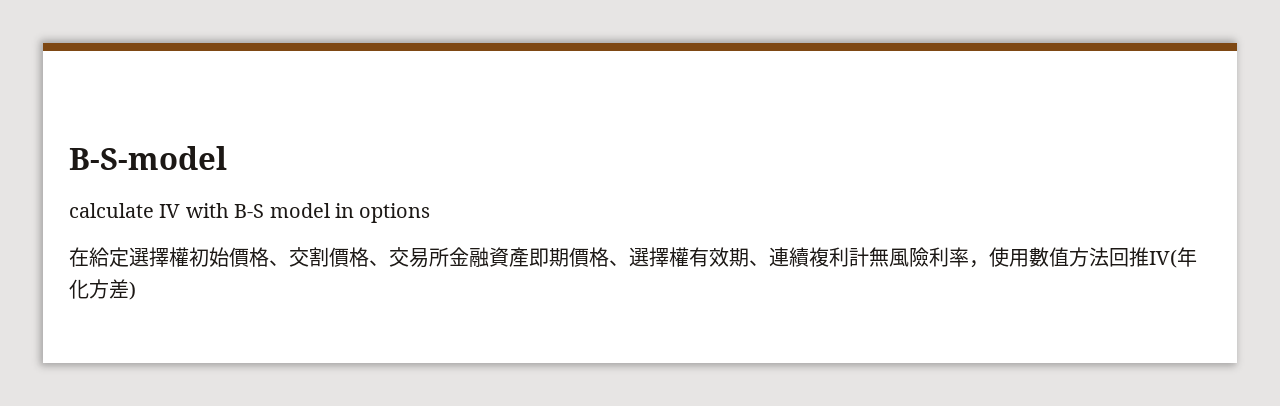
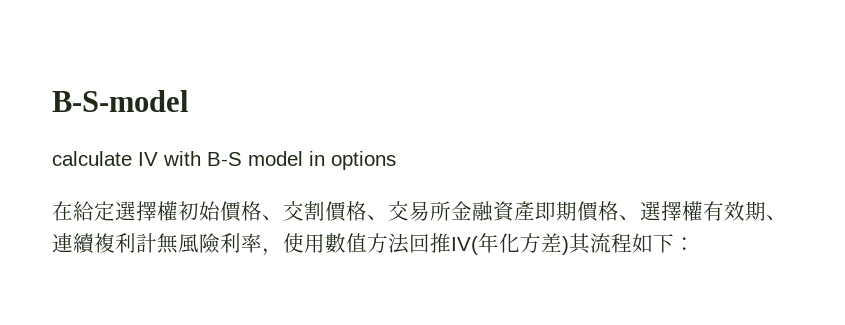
- 在給定選擇權初始價格、交割價格、交易所金融資產即期價格、選擇權有效期、連續複利計無風險利率，使用數值方法回推IV(年化方差)
+ 在給定選擇權初始價格、交割價格、交易所金融資產即期價格、選擇權有效期、連續複利計無風險利率，使用數值方法回推IV(年化方差)其流程如下：

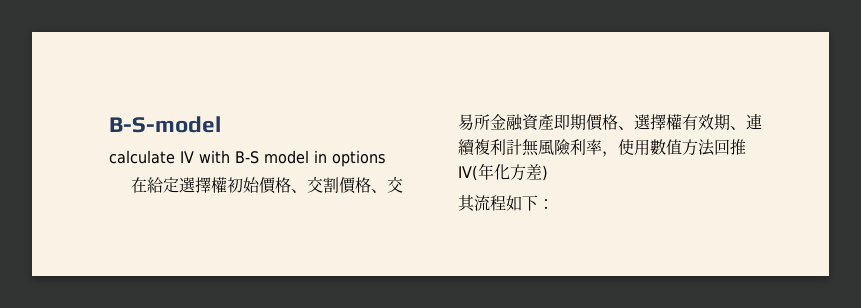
- 在給定選擇權初始價格、交割價格、交易所金融資產即期價格、選擇權有效期、連續複利計無風險利率，使用數值方法回推IV(年化方差)其流程如下：
+ 在給定選擇權初始價格、交割價格、交易所金融資產即期價格、選擇權有效期、連續複利計無風險利率，使用數值方法回推IV(年化方差)
+ 其流程如下：

